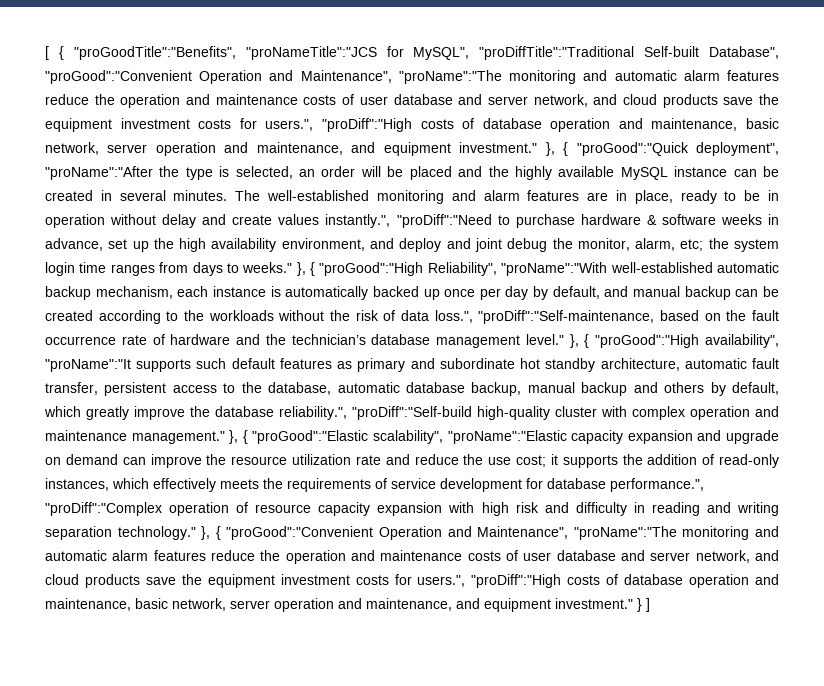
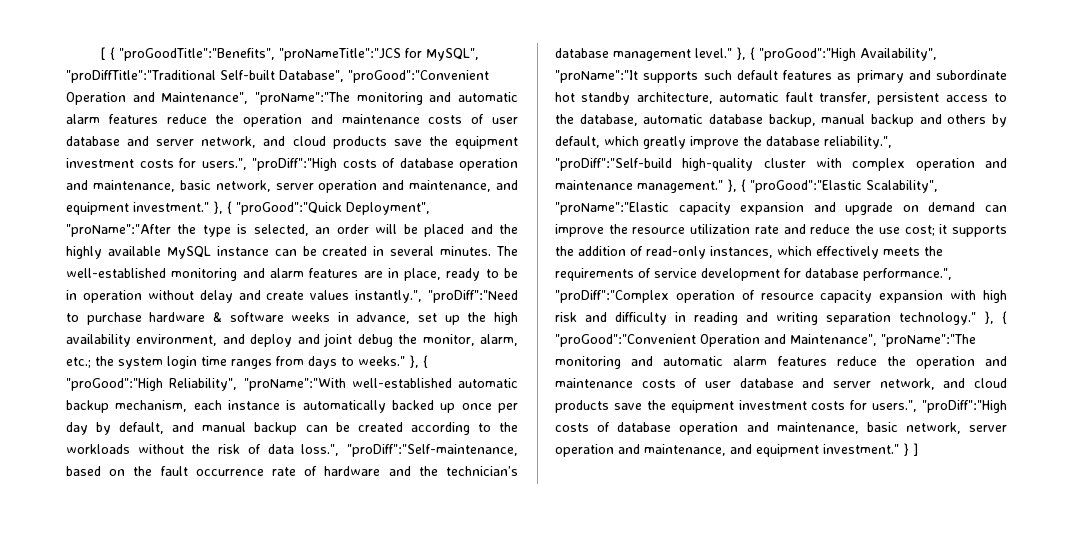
- }, { "proGood":"Quick deployment", "proName":"After the type is selected, an order will be placed and the highly available MySQL instance can be created in several minutes.
+ }, { "proGood":"Quick Deployment", "proName":"After the type is selected, an order will be placed and the highly available MySQL instance can be created in several minutes.
- The well-established monitoring and alarm features are in place, ready to be in operation without delay and create values instantly.", "proDiff":"Need to purchase hardware & software weeks in advance, set up the high availability environment, and deploy and joint debug the monitor, alarm, etc; the system login time ranges from days to weeks."
+ The well-established monitoring and alarm features are in place, ready to be in operation without delay and create values instantly.", "proDiff":"Need to purchase hardware & software weeks in advance, set up the high availability environment, and deploy and joint debug the monitor, alarm, etc.; the system login time ranges from days to weeks."
- }, { "proGood":"High availability", "proName":"It supports such default features as primary and subordinate hot standby architecture, automatic fault transfer, persistent access to the database, automatic database backup, manual backup and others by default, which greatly improve the database reliability.", "proDiff":"Self-build high-quality cluster with complex operation and maintenance management."
+ }, { "proGood":"High Availability", "proName":"It supports such default features as primary and subordinate hot standby architecture, automatic fault transfer, persistent access to the database, automatic database backup, manual backup and others by default, which greatly improve the database reliability.", "proDiff":"Self-build high-quality cluster with complex operation and maintenance management."
- }, { "proGood":"Elastic scalability", "proName":"Elastic capacity expansion and upgrade on demand can improve the resource utilization rate and reduce the use cost; it supports the addition of read-only instances, which effectively meets the requirements of service development for database performance.", "proDiff":"Complex operation of resource capacity expansion with high risk and difficulty in reading and writing separation technology."
+ }, { "proGood":"Elastic Scalability", "proName":"Elastic capacity expansion and upgrade on demand can improve the resource utilization rate and reduce the use cost; it supports the addition of read-only instances, which effectively meets the requirements of service development for database performance.", "proDiff":"Complex operation of resource capacity expansion with high risk and difficulty in reading and writing separation technology."

